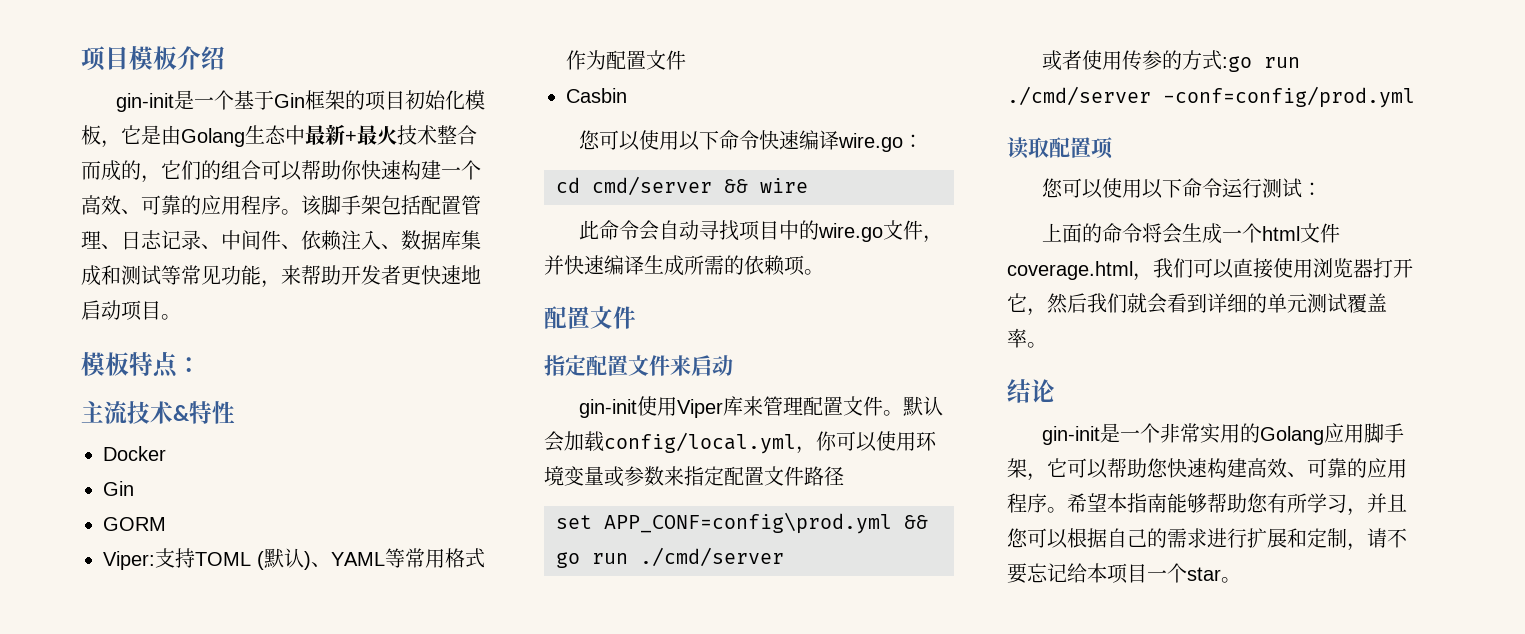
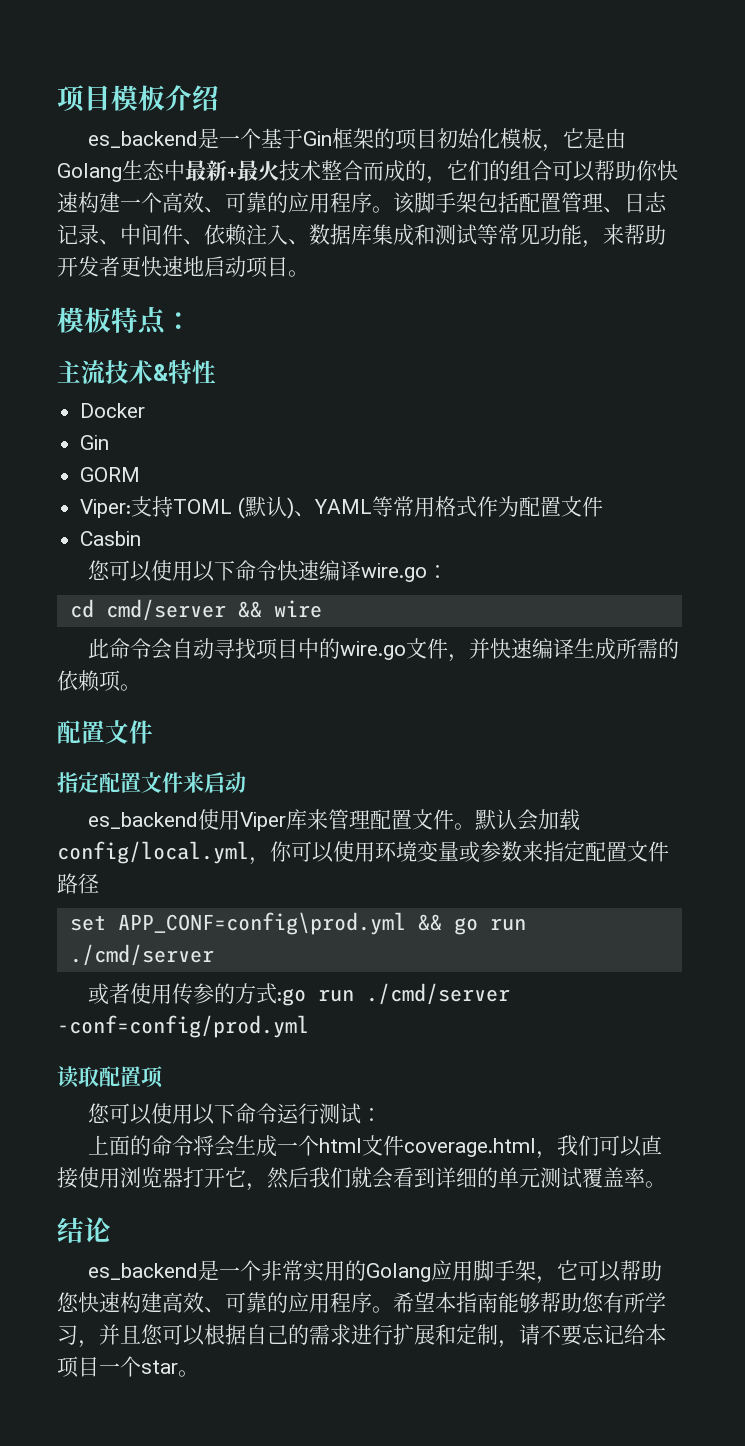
- gin-init是一个基于Gin框架的项目初始化模板，它是由Golang生态中最新+最火技术整合而成的，它们的组合可以帮助你快速构建一个高效、可靠的应用程序。
+ es_backend是一个基于Gin框架的项目初始化模板，它是由Golang生态中最新+最火技术整合而成的，它们的组合可以帮助你快速构建一个高效、可靠的应用程序。
- gin-init使用Viper库来管理配置文件。
+ es_backend使用Viper库来管理配置文件。
- gin-init是一个非常实用的Golang应用脚手架，它可以帮助您快速构建高效、可靠的应用程序。
+ es_backend是一个非常实用的Golang应用脚手架，它可以帮助您快速构建高效、可靠的应用程序。

